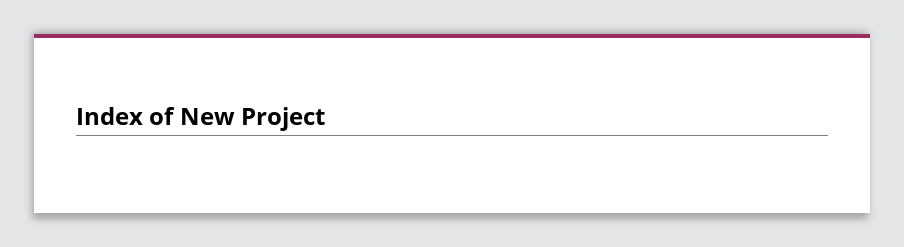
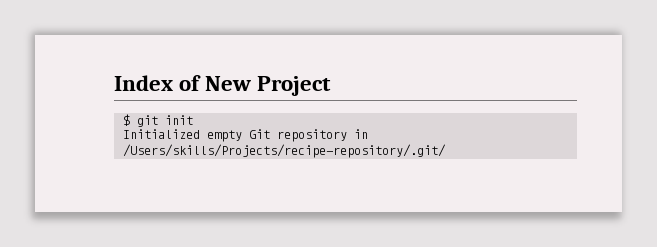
+ $ git init
+ Initialized empty Git repository in /Users/skills/Projects/recipe-repository/.git/

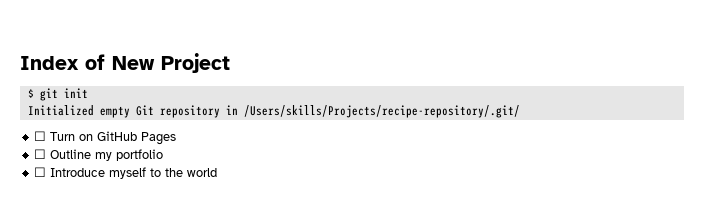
+ ☐ Turn on GitHub Pages
+ ☐ Outline my portfolio
+ ☐ Introduce myself to the world

